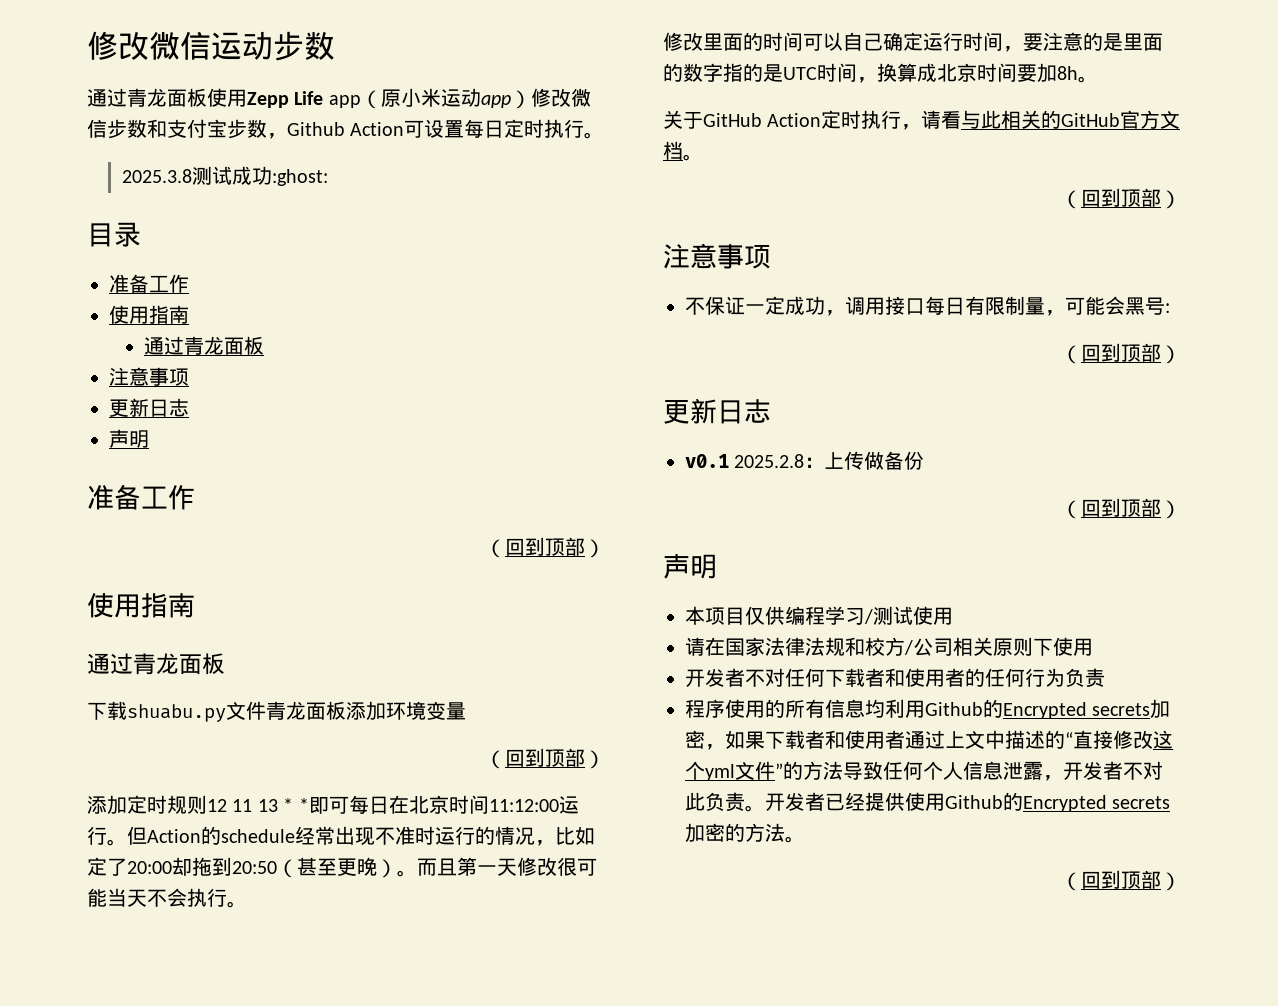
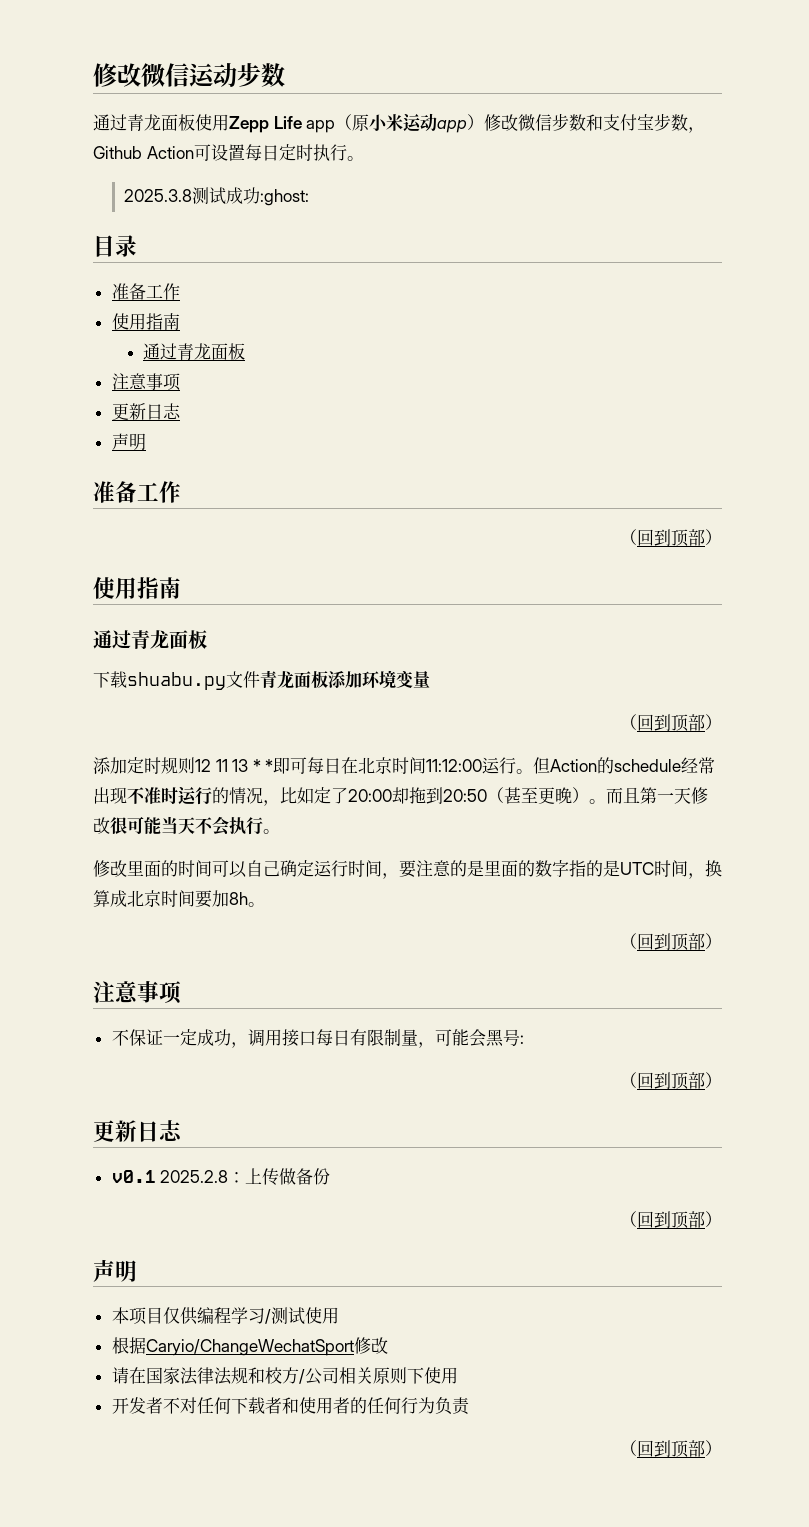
- 关于GitHub Action定时执行，请看与此相关的GitHub官方文档。
+ 根据Caryio/ChangeWechatSport修改
- 程序使用的所有信息均利用Github的Encrypted secrets加密，如果下载者和使用者通过上文中描述的“直接修改这个yml文件”的方法导致任何个人信息泄露，开发者不对此负责。开发者已经提供使用Github的Encrypted secrets加密的方法。

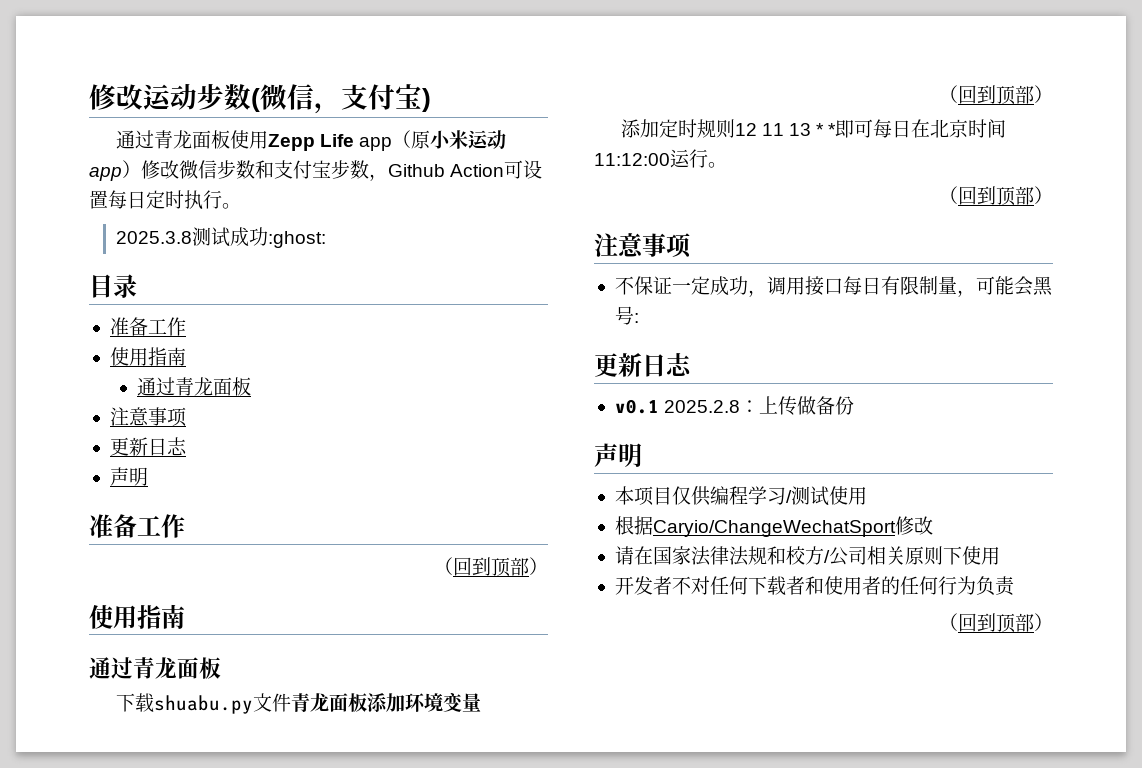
- 修改微信运动步数
+ 修改运动步数(微信，支付宝)
- 但Action的schedule经常出现不准时运行的情况，比如定了20:00却拖到20:50（甚至更晚）。而且第一天修改很可能当天不会执行。
- 修改里面的时间可以自己确定运行时间，要注意的是里面的数字指的是UTC时间，换算成北京时间要加8h。
  不保证一定成功，调用接口每日有限制量，可能会黑号:
- （回到顶部）
  v0.1 2025.2.8：上传做备份
- （回到顶部）

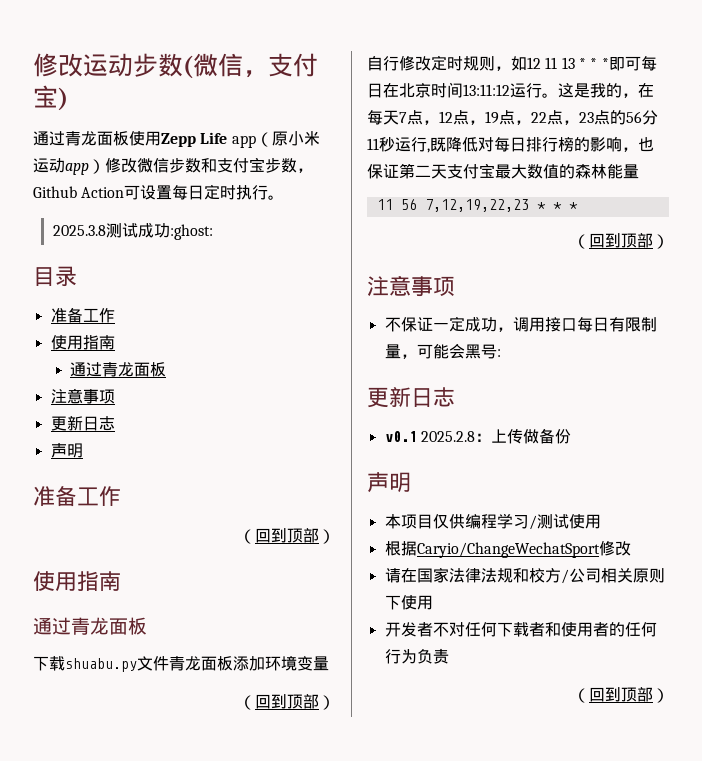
- 添加定时规则12 11 13 * *即可每日在北京时间11:12:00运行。
+ 自行修改定时规则，如12 11 13 * * *即可每日在北京时间13:11:12运行。这是我的，在每天7点，12点，19点，22点，23点的56分11秒运行,既降低对每日排行榜的影响，也保证第二天支付宝最大数值的森林能量
+ 11 56 7,12,19,22,23 * * *

